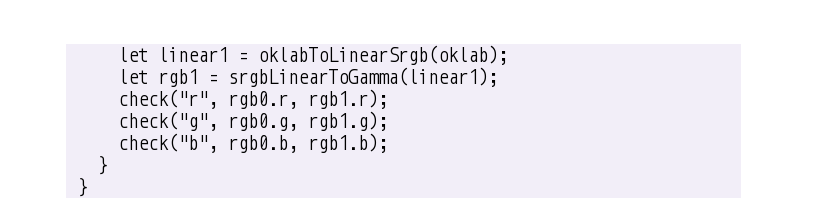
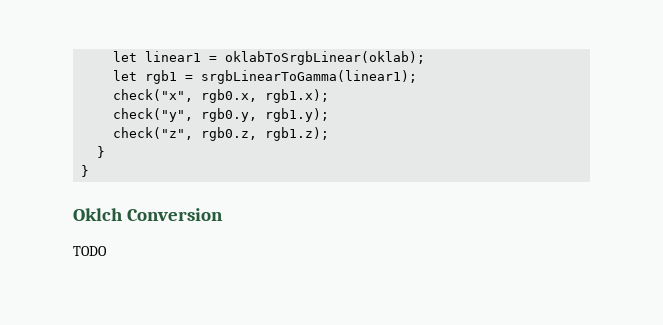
- let linear1 = oklabToLinearSrgb(oklab);
+ let linear1 = oklabToSrgbLinear(oklab);
- check("r", rgb0.r, rgb1.r);
- check("g", rgb0.g, rgb1.g);
- check("b", rgb0.b, rgb1.b);
+ check("x", rgb0.x, rgb1.x);
+ check("y", rgb0.y, rgb1.y);
+ check("z", rgb0.z, rgb1.z);
+ Oklch Conversion
+ TODO

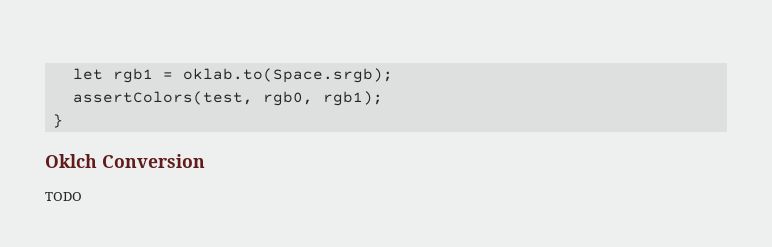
- let linear1 = oklabToSrgbLinear(oklab);
- let rgb1 = srgbLinearToGamma(linear1);
- check("x", rgb0.x, rgb1.x);
- check("y", rgb0.y, rgb1.y);
- check("z", rgb0.z, rgb1.z);
- }
+ let rgb1 = oklab.to(Space.srgb);
+ assertColors(test, rgb0, rgb1);

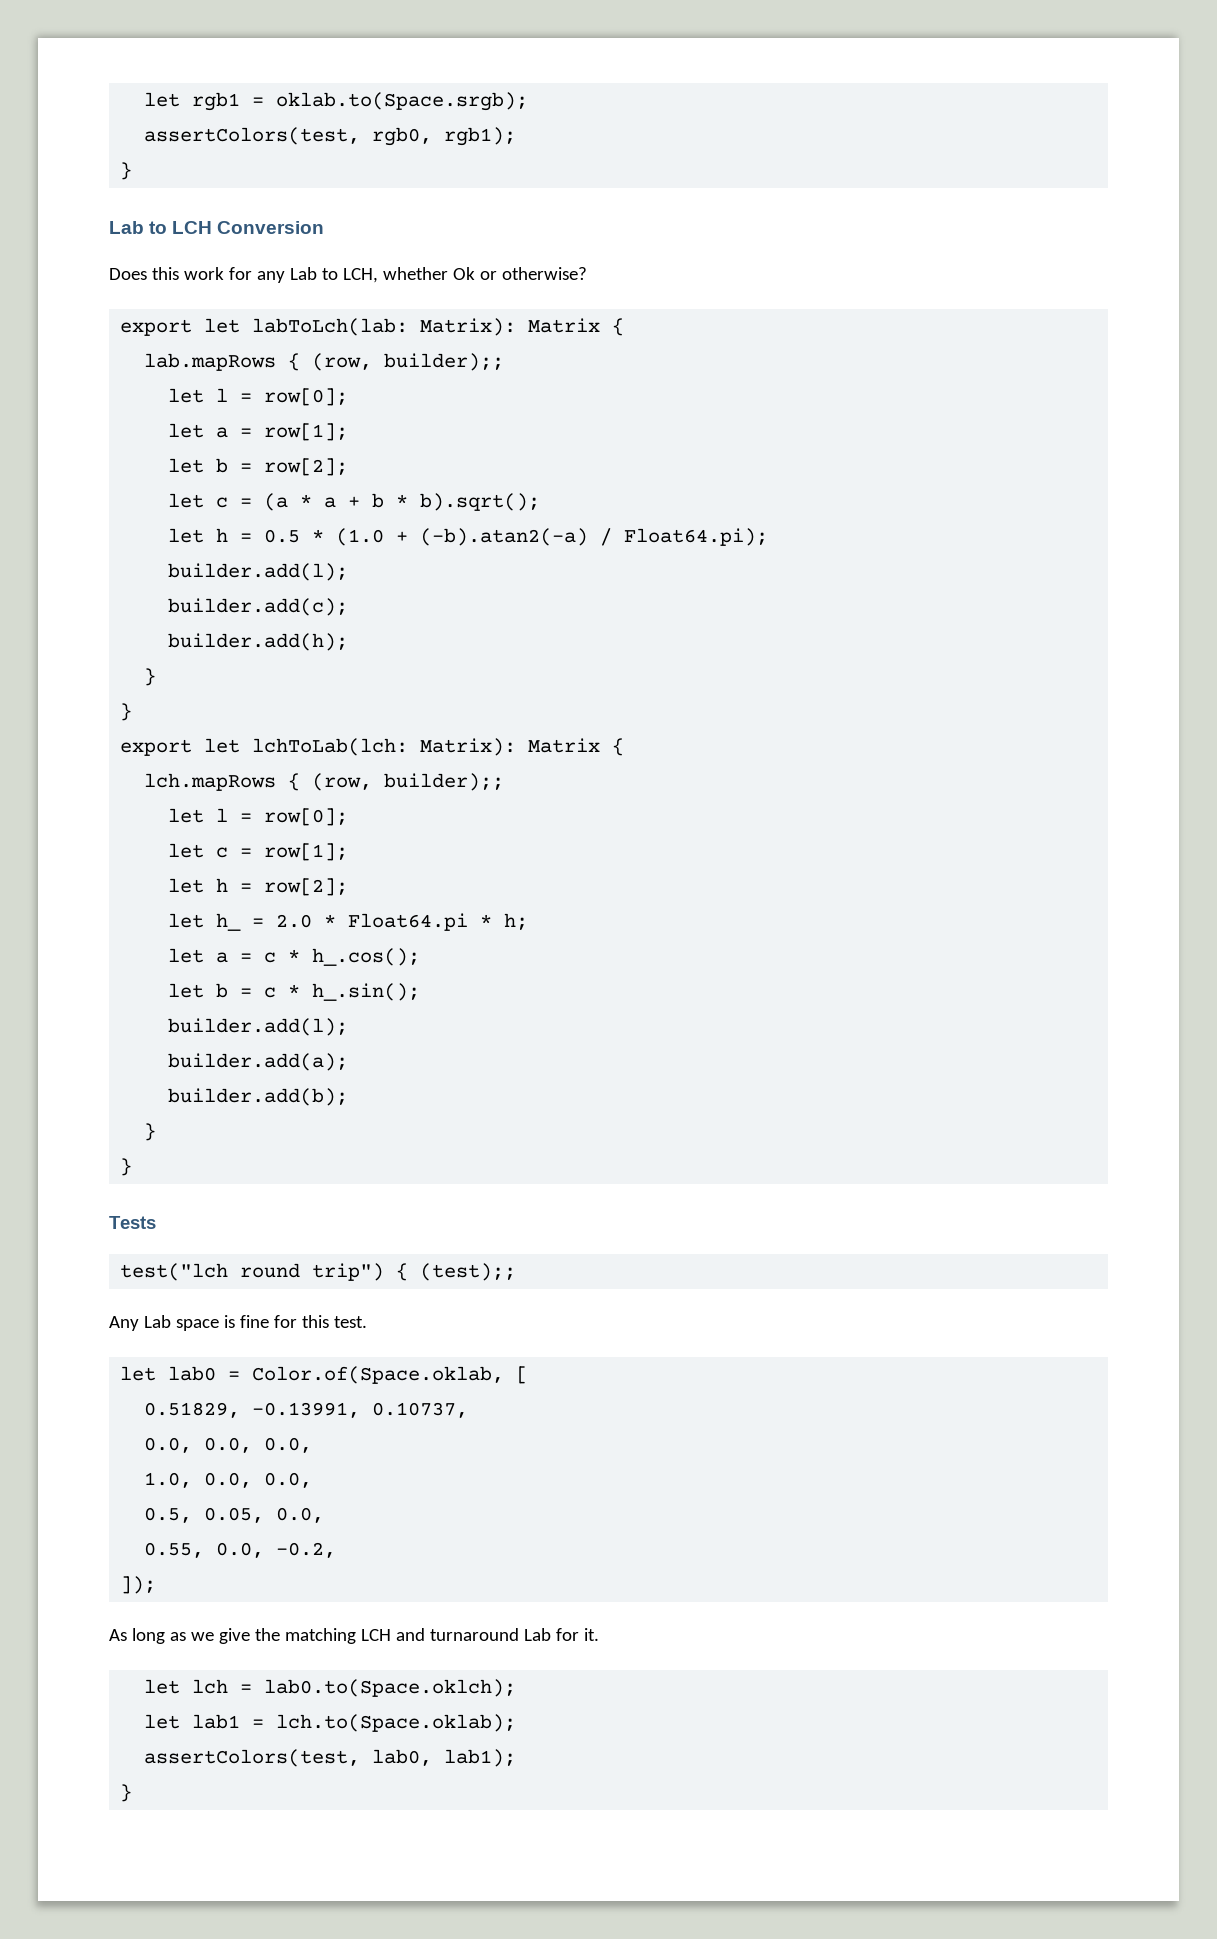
- Oklch Conversion
- TODO
+ Lab to LCH Conversion
+ Does this work for any Lab to LCH, whether Ok or otherwise?
+ export let labToLch(lab: Matrix): Matrix {
+ lab.mapRows { (row, builder);;
+ let l = row[0];
+ let a = row[1];
+ let b = row[2];
+ let c = (a * a + b * b).sqrt();
+ let h = 0.5 * (1.0 + (-b).atan2(-a) / Float64.pi);
+ builder.add(l);
+ builder.add(c);
+ builder.add(h);
+ }
+ }
+ export let lchToLab(lch: Matrix): Matrix {
+ lch.mapRows { (row, builder);;
+ let l = row[0];
+ let c = row[1];
+ let h = row[2];
+ let h_ = 2.0 * Float64.pi * h;
+ let a = c * h_.cos();
+ let b = c * h_.sin();
+ builder.add(l);
+ builder.add(a);
+ builder.add(b);
+ }
+ }
+ Tests
+ test("lch round trip") { (test);;
+ Any Lab space is fine for this test.
+ let lab0 = Color.of(Space.oklab, [
+ 0.51829, -0.13991, 0.10737,
+ 0.0, 0.0, 0.0,
+ 1.0, 0.0, 0.0,
+ 0.5, 0.05, 0.0,
+ 0.55, 0.0, -0.2,
+ ]);
+ As long as we give the matching LCH and turnaround Lab for it.
+ let lch = lab0.to(Space.oklch);
+ let lab1 = lch.to(Space.oklab);
+ assertColors(test, lab0, lab1);
+ }

